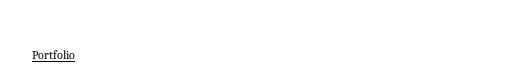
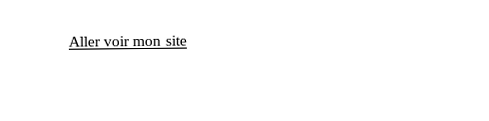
- Portfolio
+ Aller voir mon site

